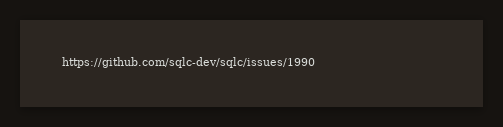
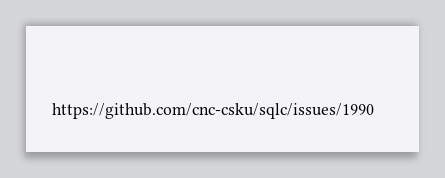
- https://github.com/sqlc-dev/sqlc/issues/1990
+ https://github.com/cnc-csku/sqlc/issues/1990

